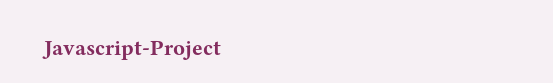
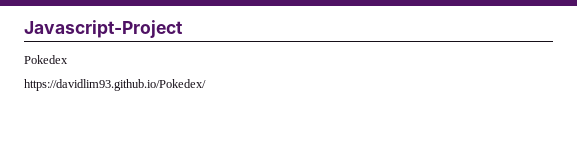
+ Pokedex
+ https://davidlim93.github.io/Pokedex/

